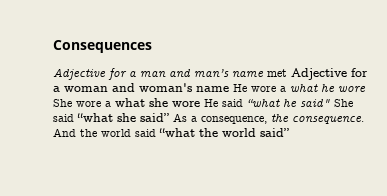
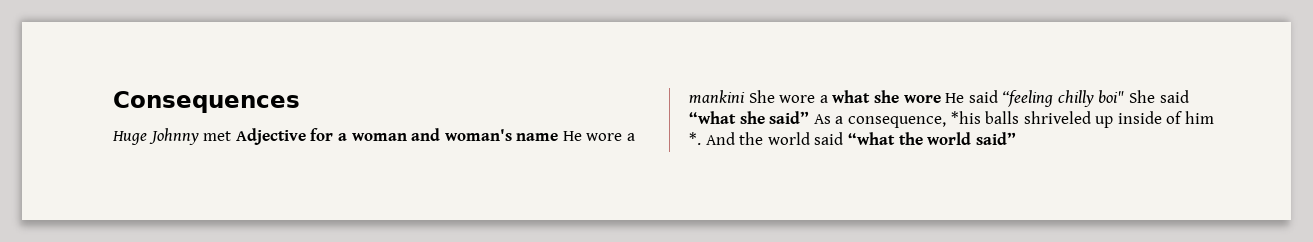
- Adjective for a man and man’s name met Adjective for a woman and woman's name He wore a what he wore She wore a what she wore He said “what he said" She said “what she said” As a consequence, the consequence.
+ Huge Johnny met Adjective for a woman and woman's name He wore a mankini She wore a what she wore He said “feeling chilly boi" She said “what she said” As a consequence, *his balls shriveled up inside of him *.

